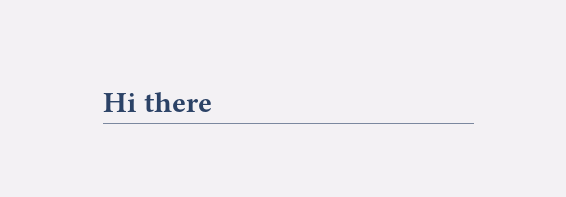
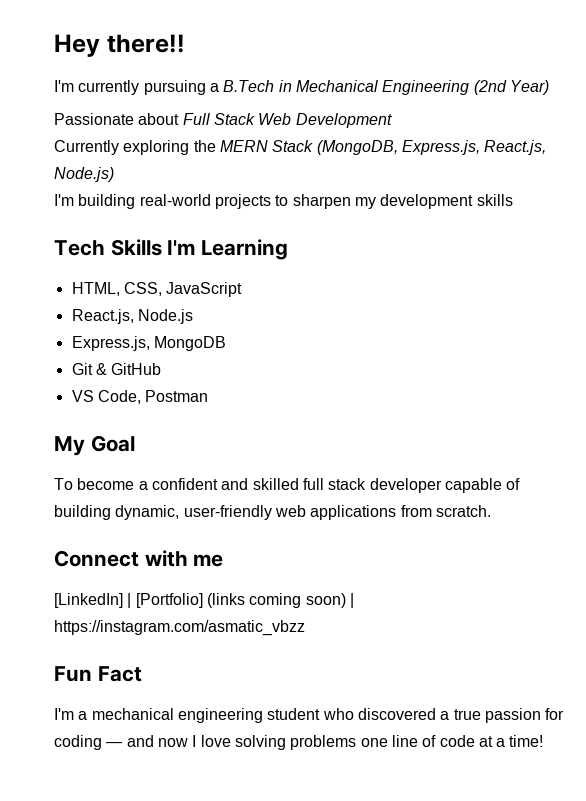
- Hi there
+ Hey there!!
+ I'm currently pursuing a B.Tech in Mechanical Engineering (2nd Year)
+ Passionate about Full Stack Web Development
+ Currently exploring the MERN Stack (MongoDB, Express.js, React.js, Node.js)
+ I'm building real-world projects to sharpen my development skills
+ Tech Skills I'm Learning
+ HTML, CSS, JavaScript
+ React.js, Node.js
+ Express.js, MongoDB
+ Git & GitHub
+ VS Code, Postman
+ My Goal
+ To become a confident and skilled full stack developer capable of building dynamic, user-friendly web applications from scratch.
+ Connect with me
+ [LinkedIn] | [Portfolio] (links coming soon) | https://instagram.com/asmatic_vbzz
+ Fun Fact
+ I'm a mechanical engineering student who discovered a true passion for coding — and now I love solving problems one line of code at a time!

